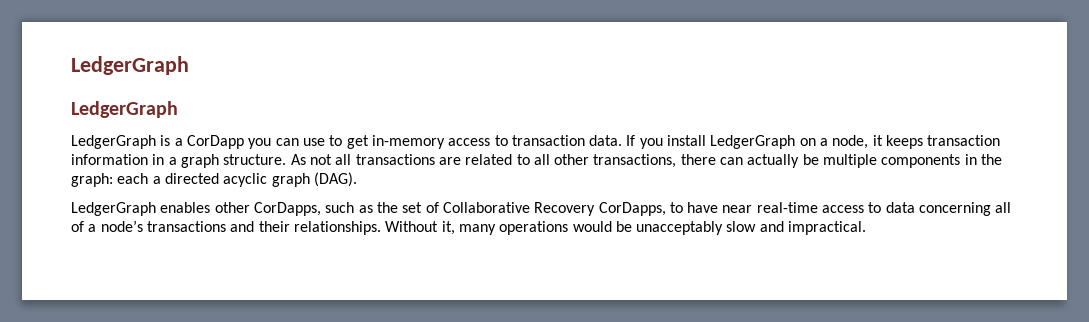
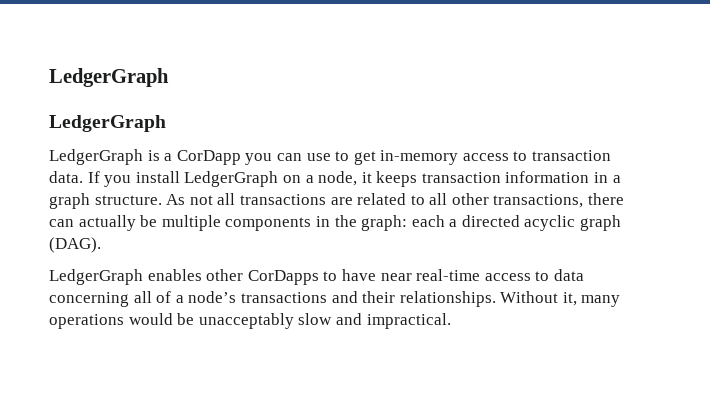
- LedgerGraph enables other CorDapps, such as the set of Collaborative Recovery CorDapps, to have near real-time access to data concerning all of a node’s transactions and their relationships.
+ LedgerGraph enables other CorDapps to have near real-time access to data concerning all of a node’s transactions and their relationships.

